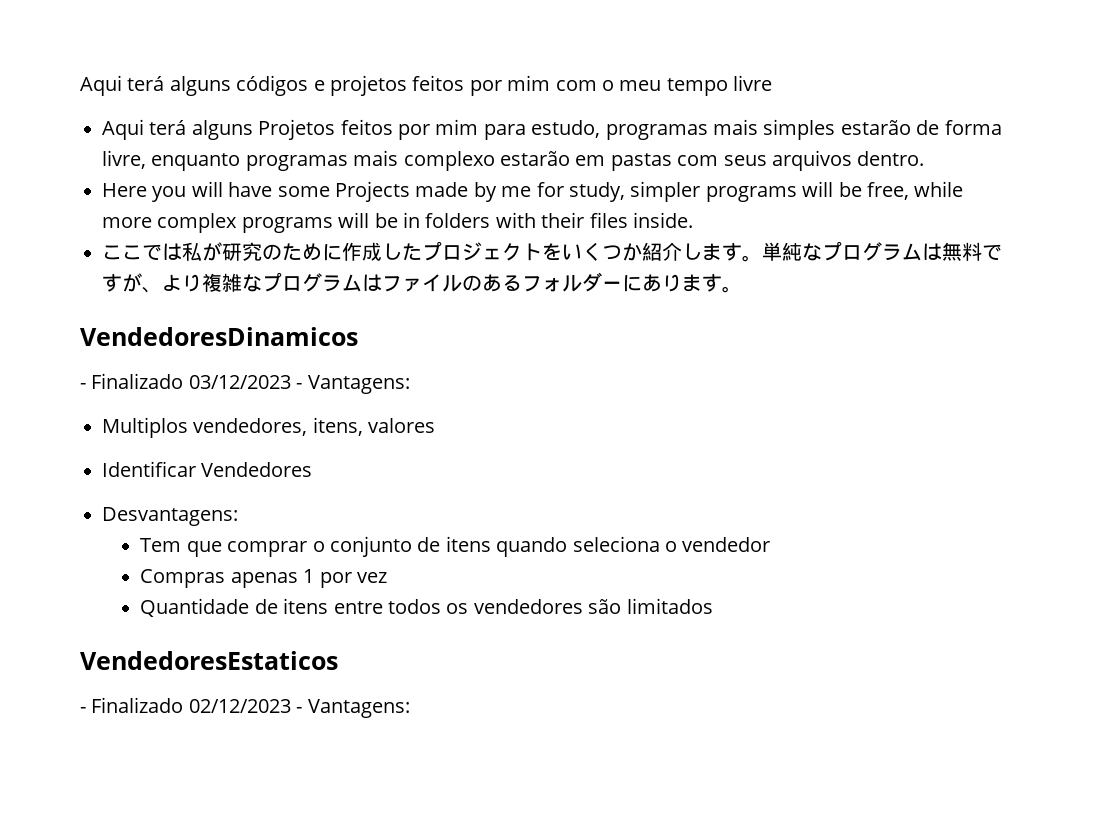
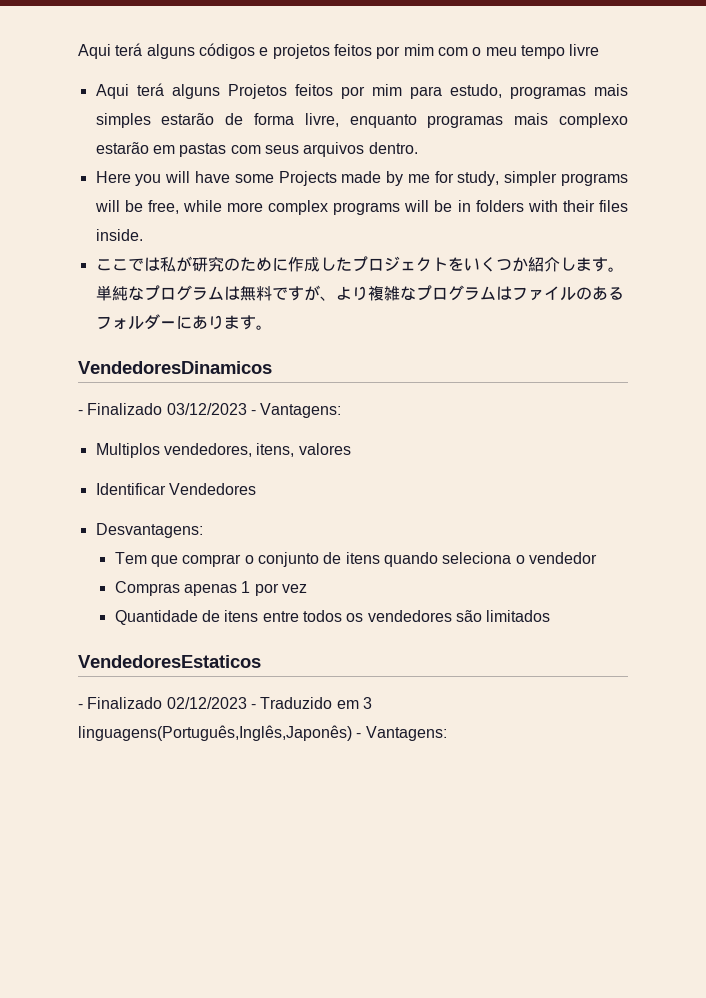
- - Finalizado 02/12/2023 - Vantagens:
+ - Finalizado 02/12/2023 - Traduzido em 3 linguagens(Português,Inglês,Japonês) - Vantagens:

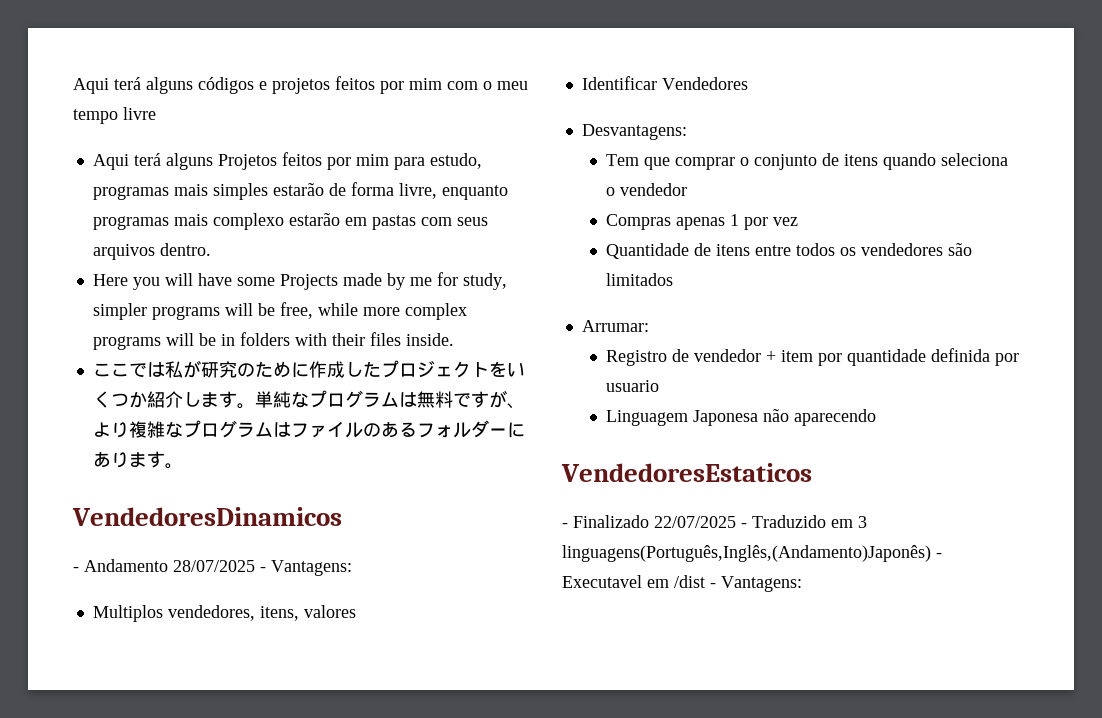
- - Finalizado 03/12/2023 - Vantagens:
+ - Andamento 28/07/2025 - Vantagens:
+ Arrumar:
+ Registro de vendedor + item por quantidade definida por usuario
+ Linguagem Japonesa não aparecendo
- - Finalizado 02/12/2023 - Traduzido em 3 linguagens(Português,Inglês,Japonês) - Vantagens:
+ - Finalizado 22/07/2025 - Traduzido em 3 linguagens(Português,Inglês,(Andamento)Japonês) - Executavel em /dist - Vantagens:

